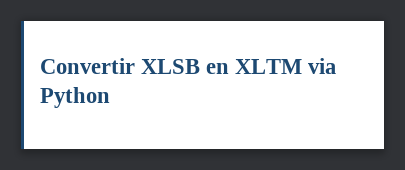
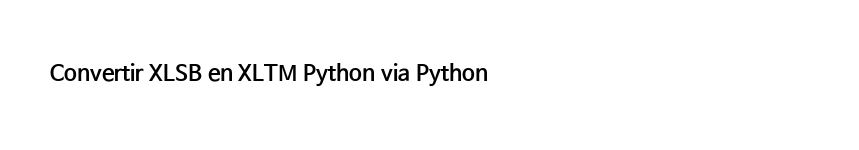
- Convertir XLSB en XLTM via Python
+ Convertir XLSB en XLTM Python via Python

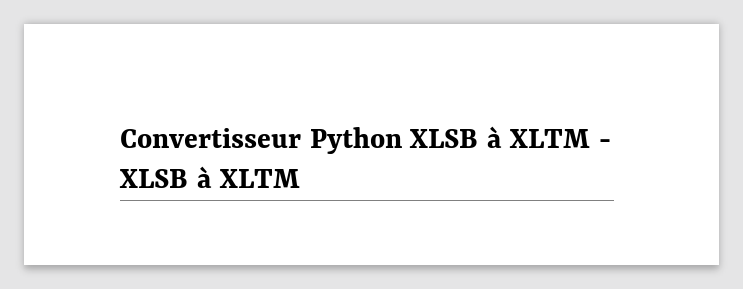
- Convertir XLSB en XLTM Python via Python
+ Convertisseur Python XLSB à XLTM - XLSB à XLTM

